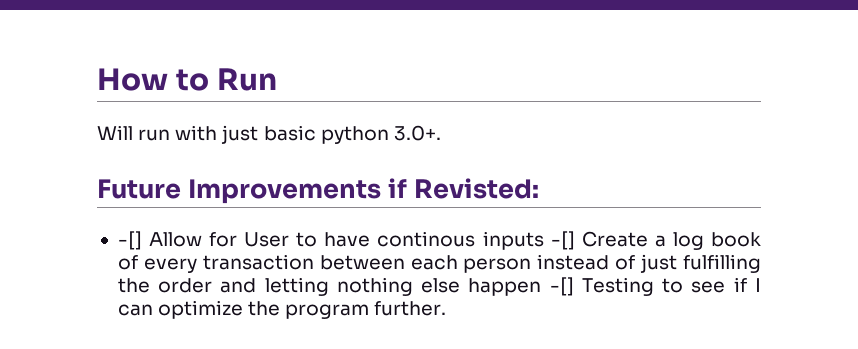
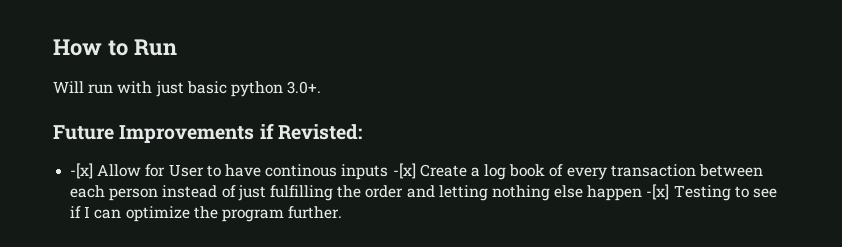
- -[] Allow for User to have continous inputs -[] Create a log book of every transaction between each person instead of just fulfilling the order and letting nothing else happen -[] Testing to see if I can optimize the program further.
+ -[x] Allow for User to have continous inputs -[x] Create a log book of every transaction between each person instead of just fulfilling the order and letting nothing else happen -[x] Testing to see if I can optimize the program further.

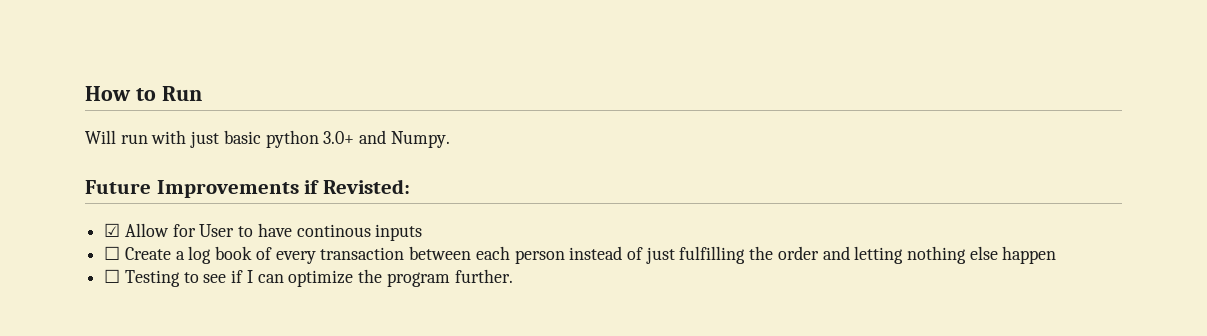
- Will run with just basic python 3.0+.
+ Will run with just basic python 3.0+ and Numpy.
- -[x] Allow for User to have continous inputs -[x] Create a log book of every transaction between each person instead of just fulfilling the order and letting nothing else happen -[x] Testing to see if I can optimize the program further.
+ ☑ Allow for User to have continous inputs
+ ☐ Create a log book of every transaction between each person instead of just fulfilling the order and letting nothing else happen
+ ☐ Testing to see if I can optimize the program further.

